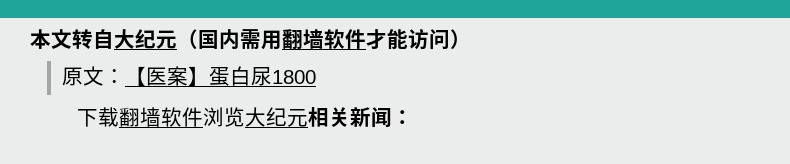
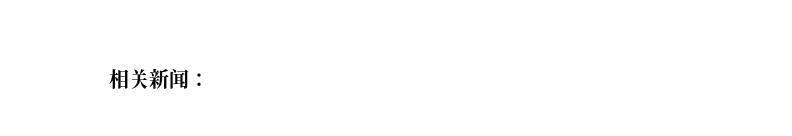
- 本文转自大纪元（国内需用翻墙软件才能访问）
- 原文：【医案】蛋白尿1800
- 下载翻墙软件浏览大纪元相关新闻：
+ 相关新闻：

